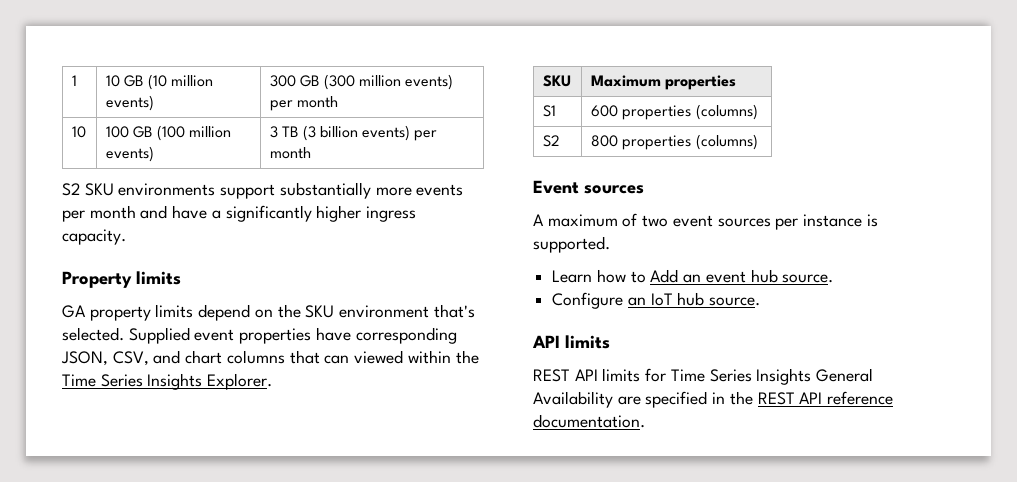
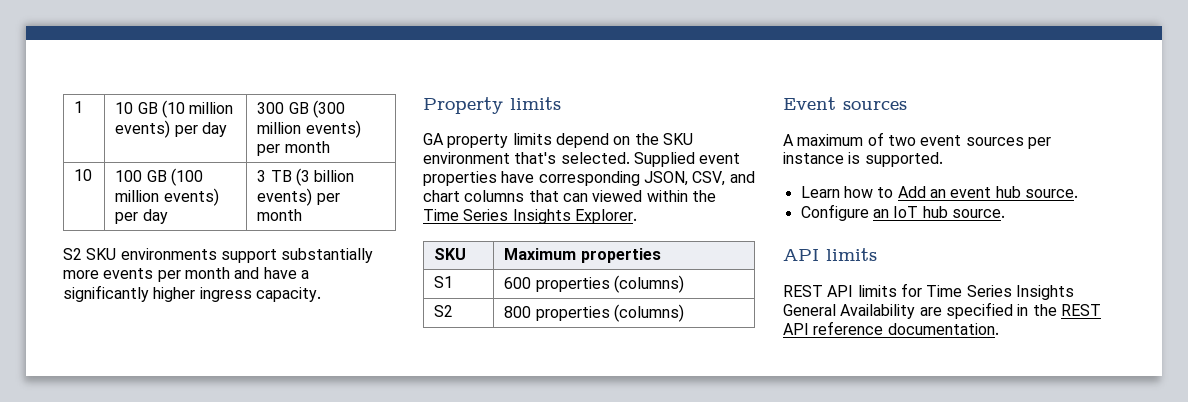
- 1 | 10 GB (10 million events) | 300 GB (300 million events) per month
+ 1 | 10 GB (10 million events) per day | 300 GB (300 million events) per month
- 10 | 100 GB (100 million events) | 3 TB (3 billion events) per month
+ 10 | 100 GB (100 million events) per day | 3 TB (3 billion events) per month

